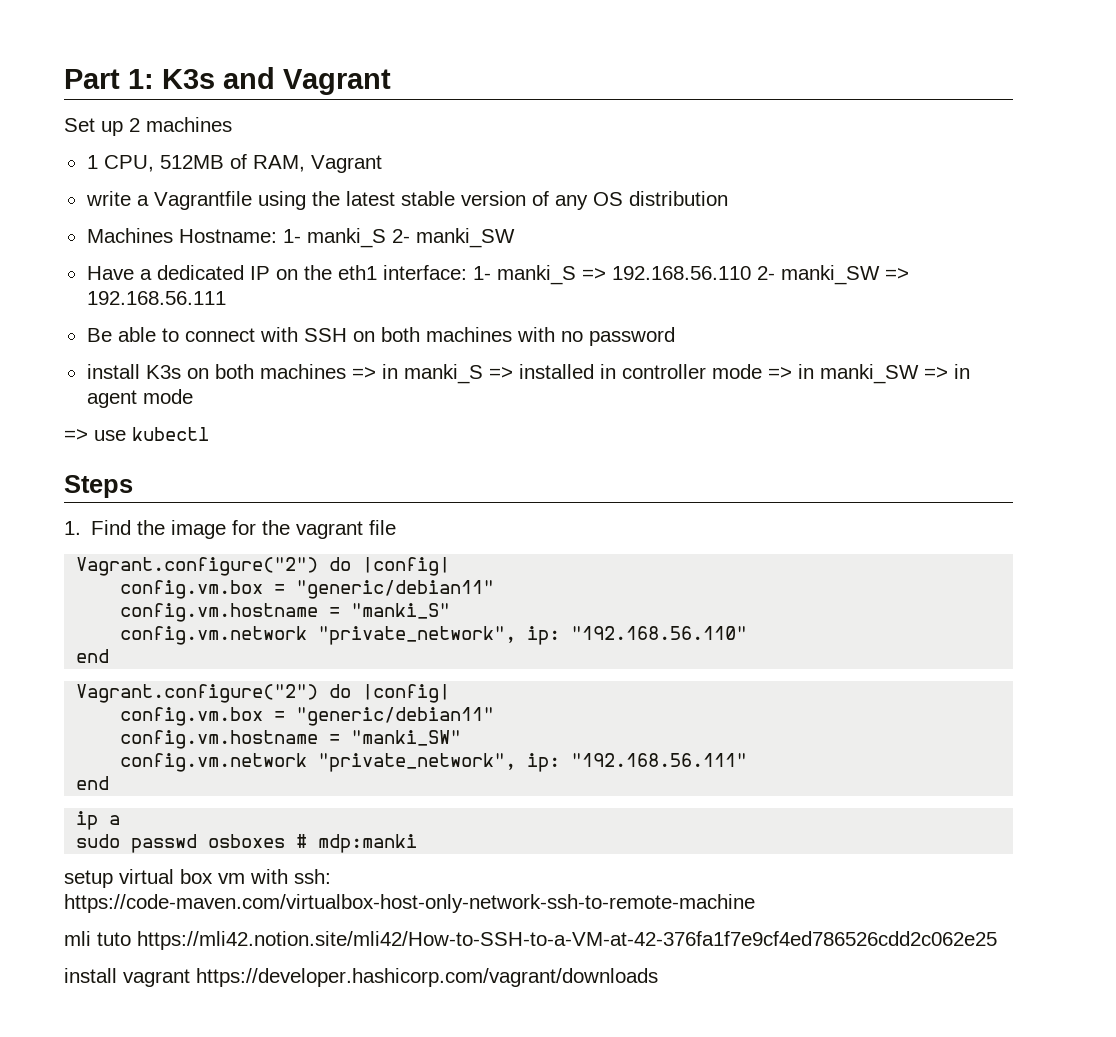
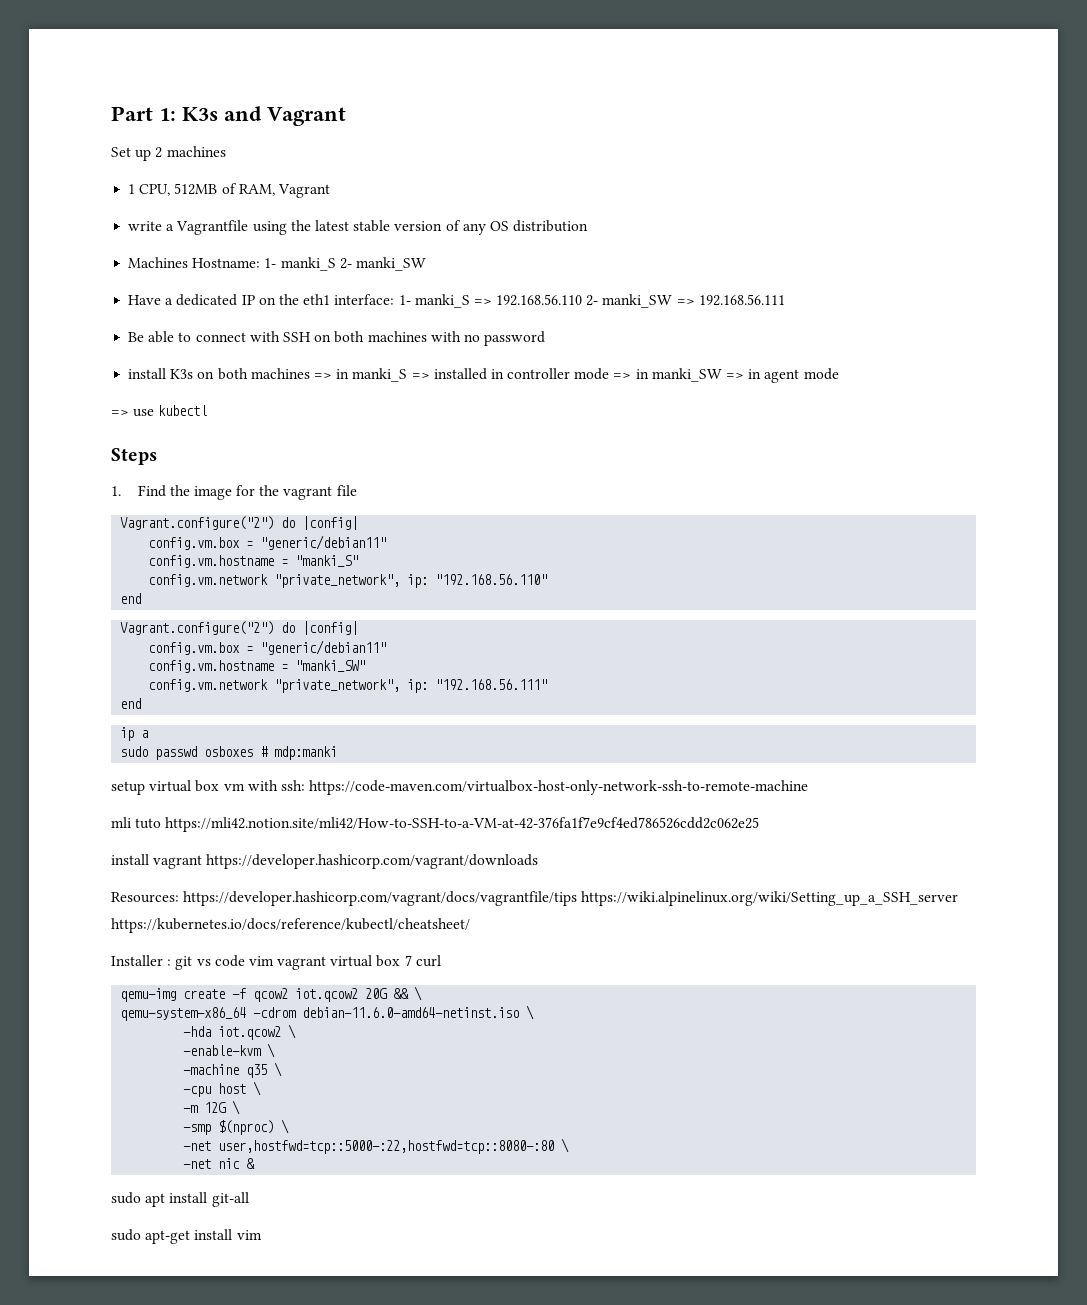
+ Resources: https://developer.hashicorp.com/vagrant/docs/vagrantfile/tips https://wiki.alpinelinux.org/wiki/Setting_up_a_SSH_server https://kubernetes.io/docs/reference/kubectl/cheatsheet/
+ Installer : git vs code vim vagrant virtual box 7 curl
+ qemu-img create -f qcow2 iot.qcow2 20G && \
+ qemu-system-x86_64 -cdrom debian-11.6.0-amd64-netinst.iso \
+ -hda iot.qcow2 \
+ -enable-kvm \
+ -machine q35 \
+ -cpu host \
+ -m 12G \
+ -smp $(nproc) \
+ -net user,hostfwd=tcp::5000-:22,hostfwd=tcp::8080-:80 \
+ -net nic &
+ sudo apt install git-all
+ sudo apt-get install vim

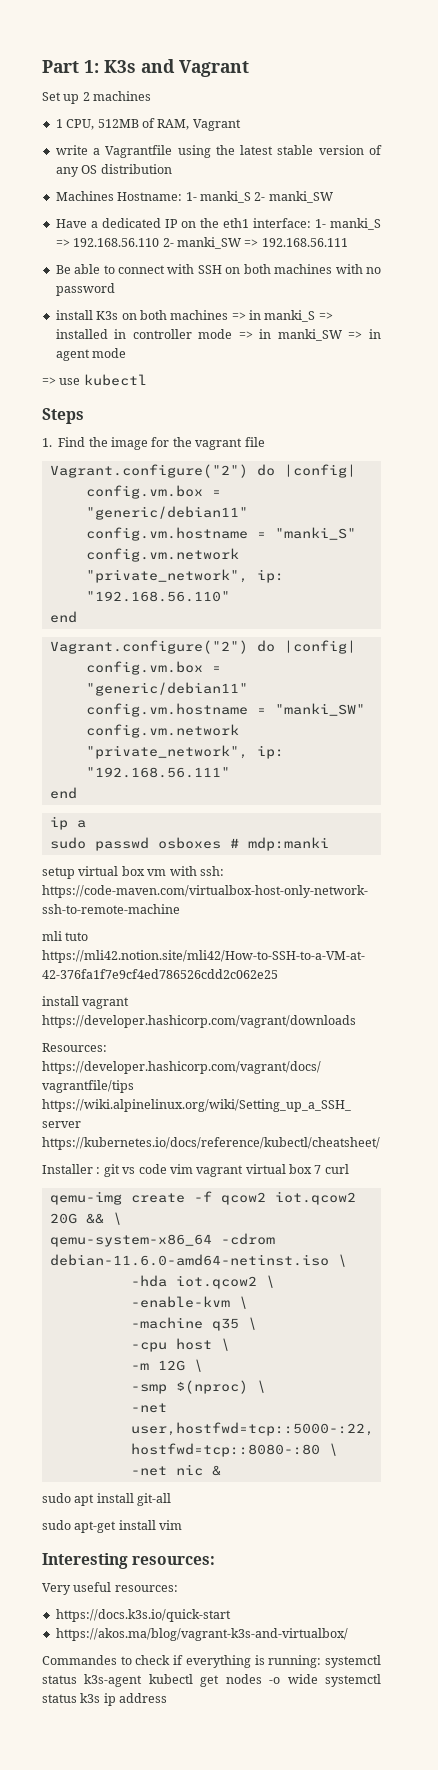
+ Interesting resources:
+ Very useful resources:
+ https://docs.k3s.io/quick-start
+ https://akos.ma/blog/vagrant-k3s-and-virtualbox/
+ Commandes to check if everything is running: systemctl status k3s-agent kubectl get nodes -o wide systemctl status k3s ip address

